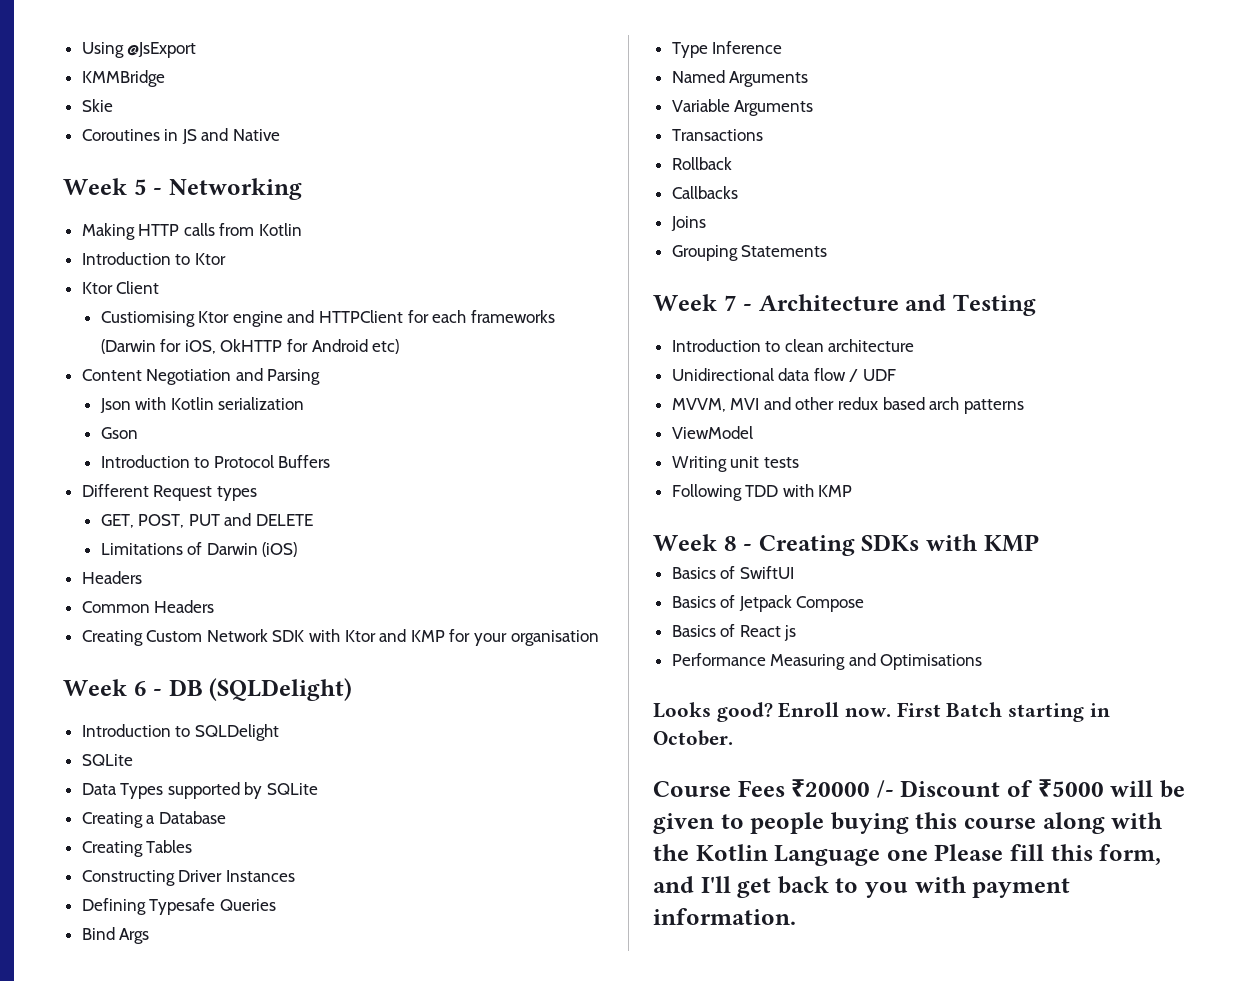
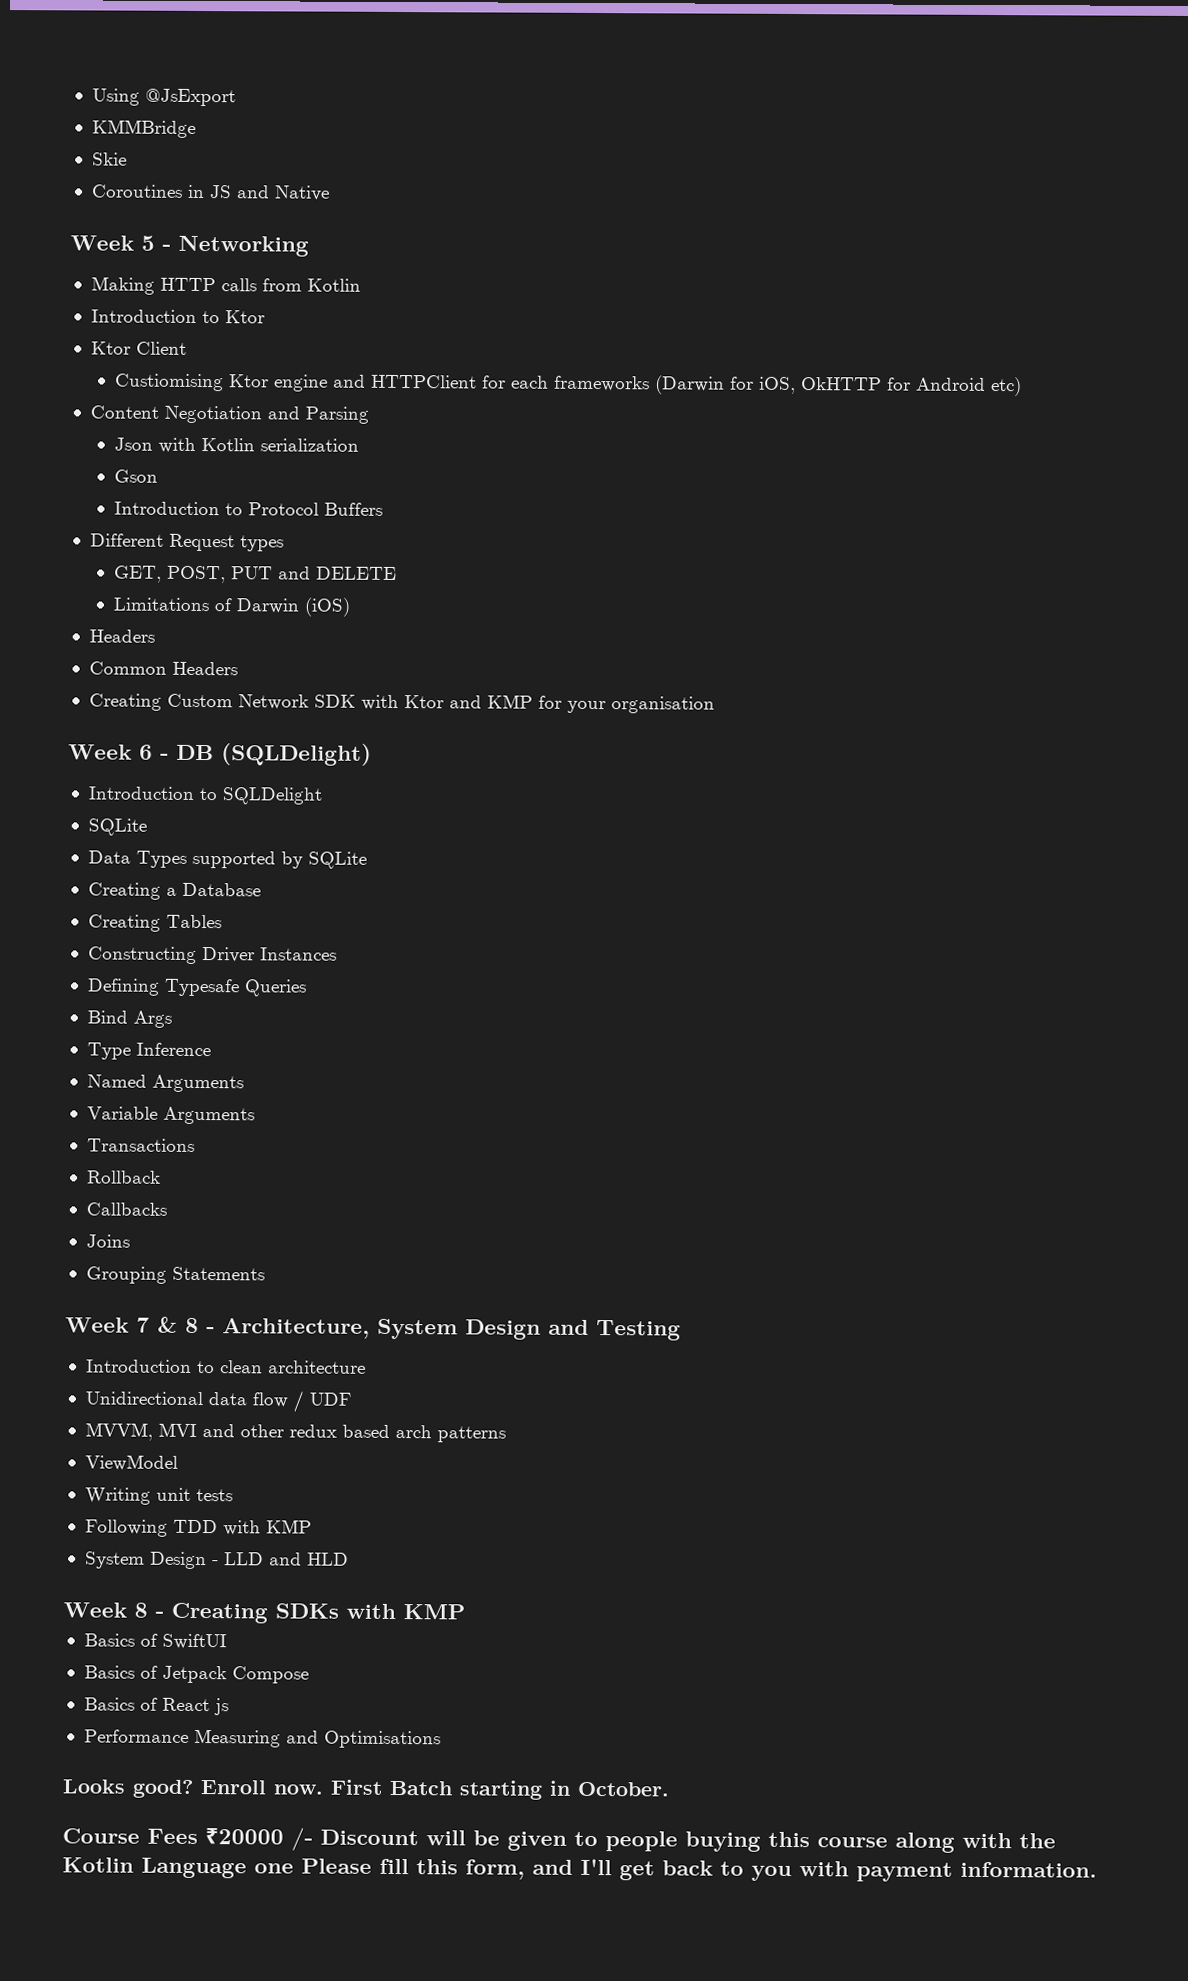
- Week 7 - Architecture and Testing
+ Week 7 & 8 - Architecture, System Design and Testing
+ System Design - LLD and HLD
- Course Fees ₹20000 /- Discount of ₹5000 will be given to people buying this course along with the Kotlin Language one Please fill this form, and I'll get back to you with payment information.
+ Course Fees ₹20000 /- Discount will be given to people buying this course along with the Kotlin Language one Please fill this form, and I'll get back to you with payment information.

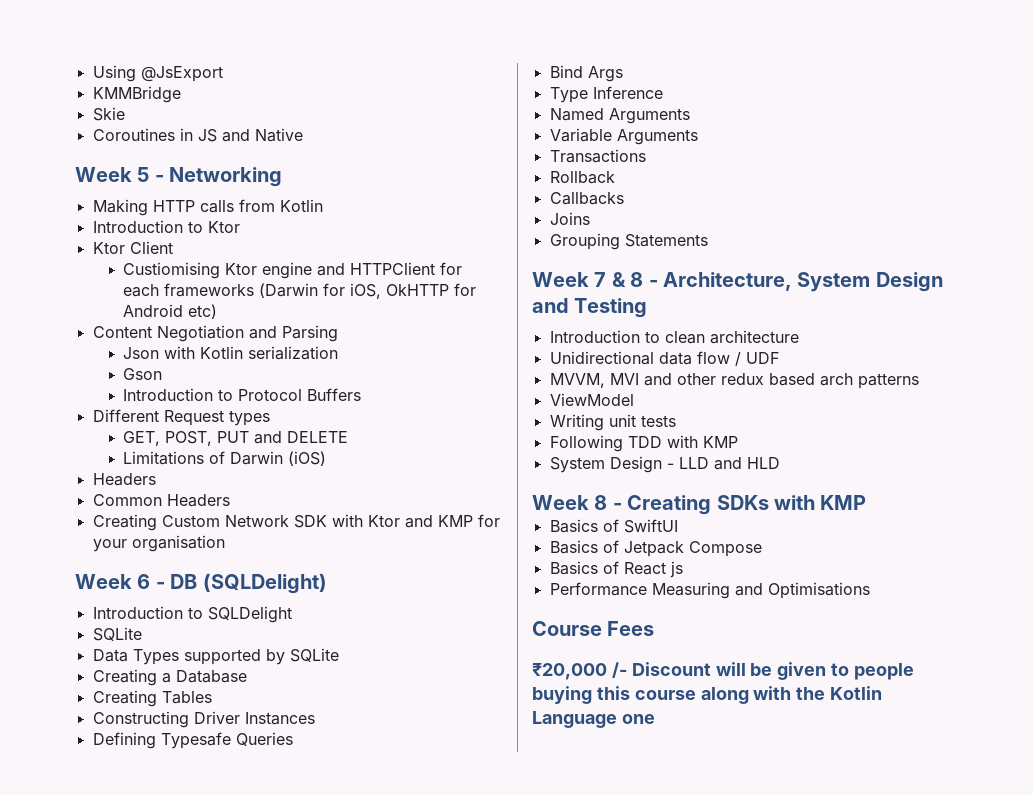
- Looks good? Enroll now. First Batch starting in October.
- Course Fees ₹20000 /- Discount will be given to people buying this course along with the Kotlin Language one Please fill this form, and I'll get back to you with payment information.
+ Course Fees
+ ₹20,000 /- Discount will be given to people buying this course along with the Kotlin Language one

